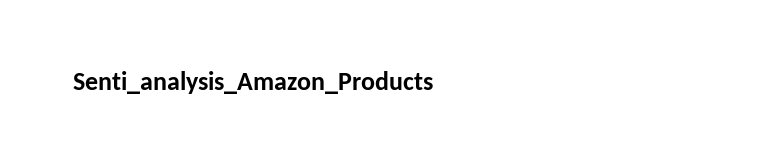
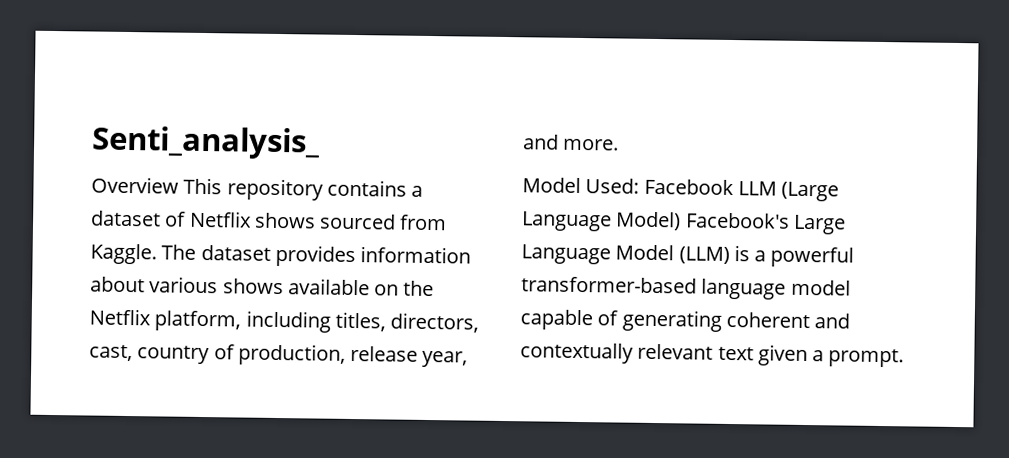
- Senti_analysis_Amazon_Products
+ Senti_analysis_
+ Overview This repository contains a dataset of Netflix shows sourced from Kaggle. The dataset provides information about various shows available on the Netflix platform, including titles, directors, cast, country of production, release year, and more.
+ Model Used: Facebook LLM (Large Language Model) Facebook's Large Language Model (LLM) is a powerful transformer-based language model capable of generating coherent and contextually relevant text given a prompt.

